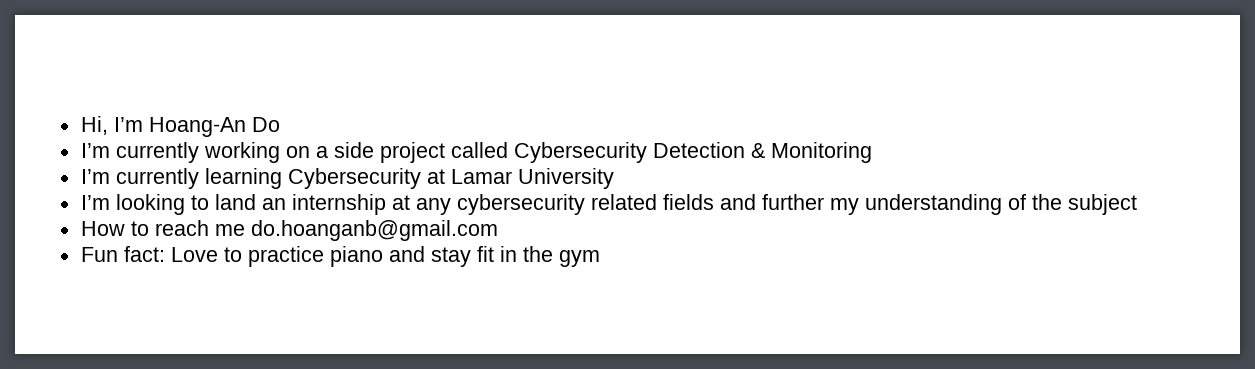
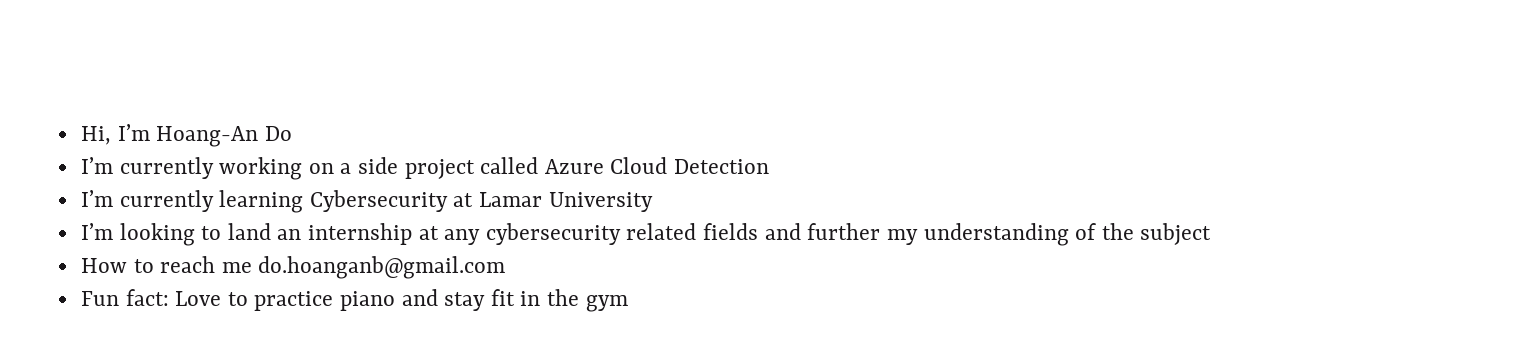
- I’m currently working on a side project called Cybersecurity Detection & Monitoring
+ I’m currently working on a side project called Azure Cloud Detection

